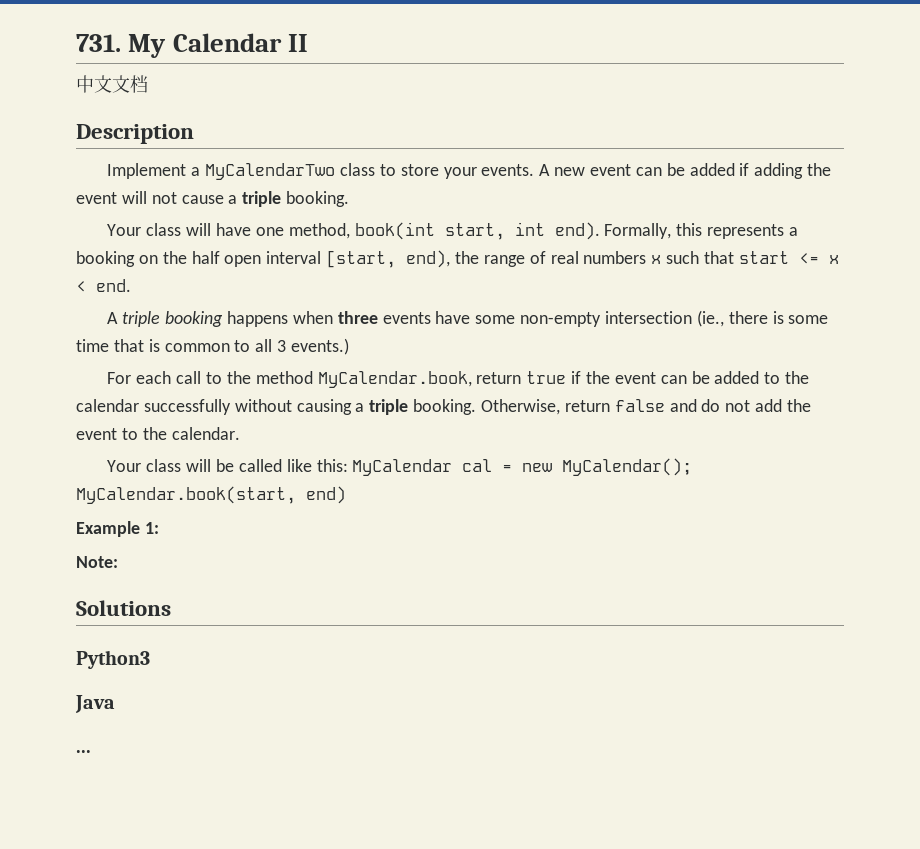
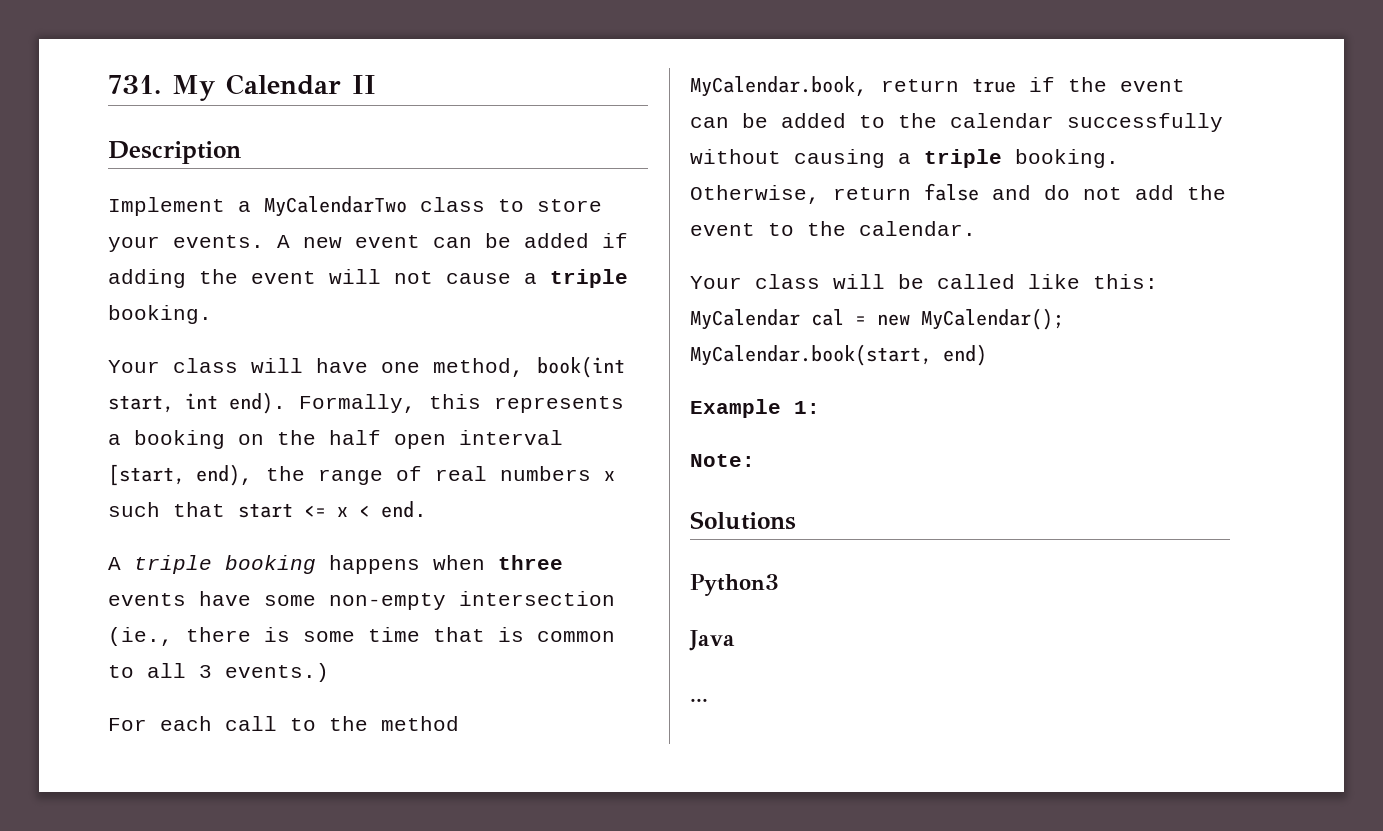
- 中文文档

